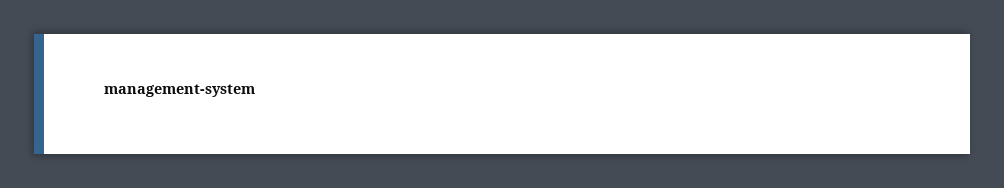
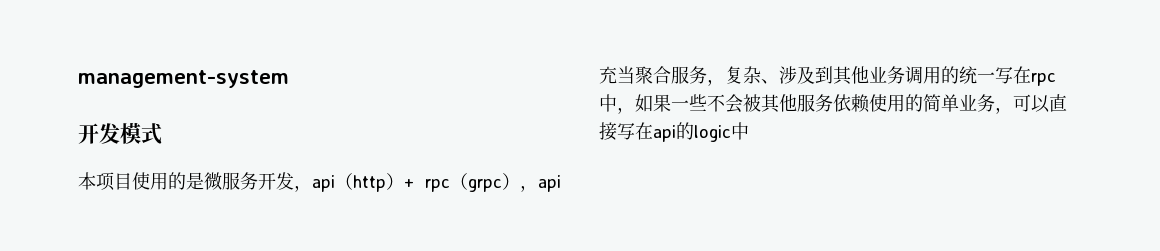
+ 开发模式
+ 本项目使用的是微服务开发，api（http）+ rpc（grpc），api充当聚合服务，复杂、涉及到其他业务调用的统一写在rpc中，如果一些不会被其他服务依赖使用的简单业务，可以直接写在api的logic中

